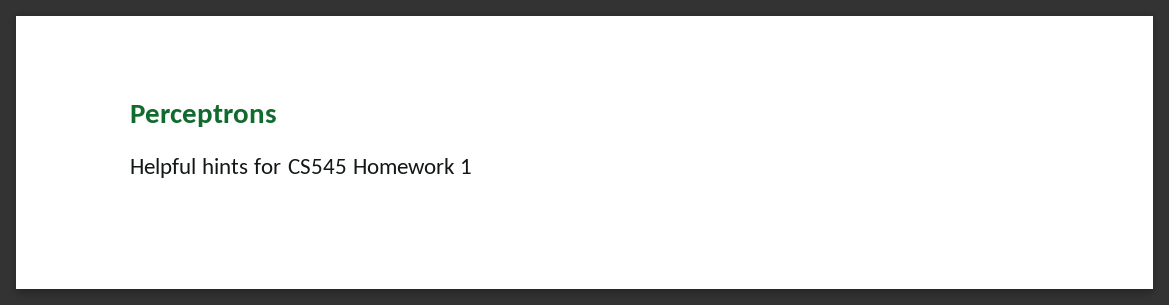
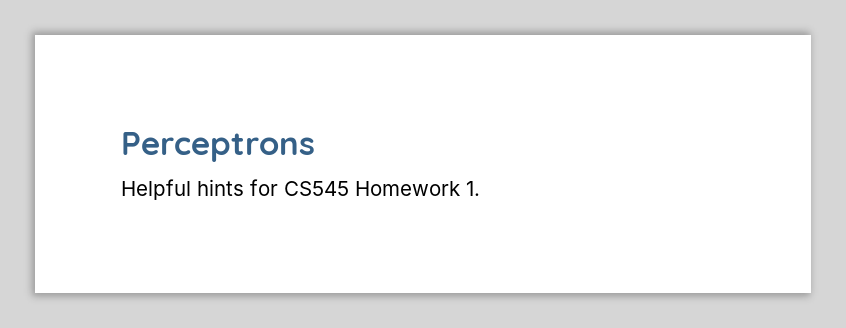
- Helpful hints for CS545 Homework 1
+ Helpful hints for CS545 Homework 1.

